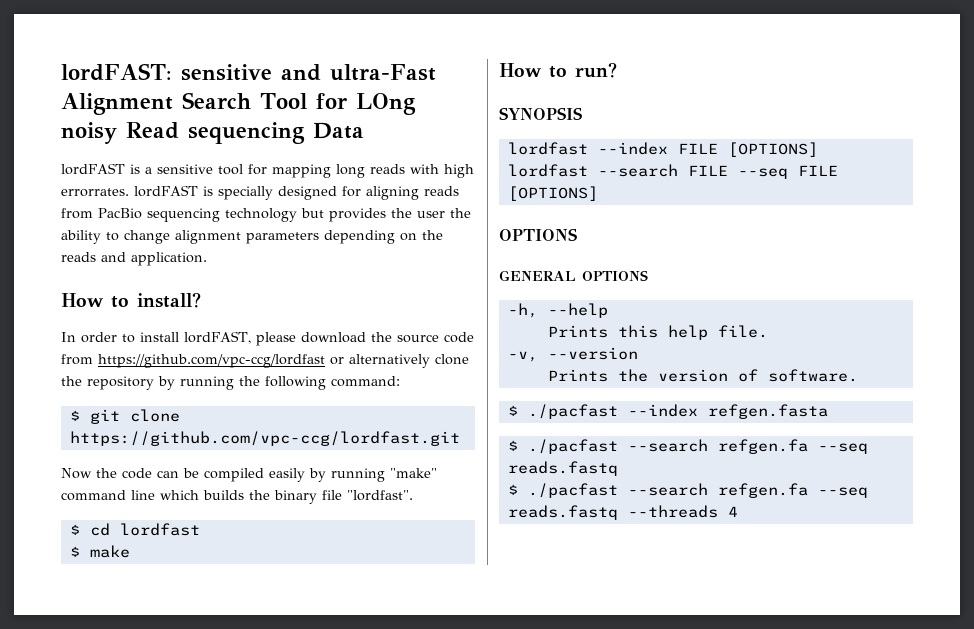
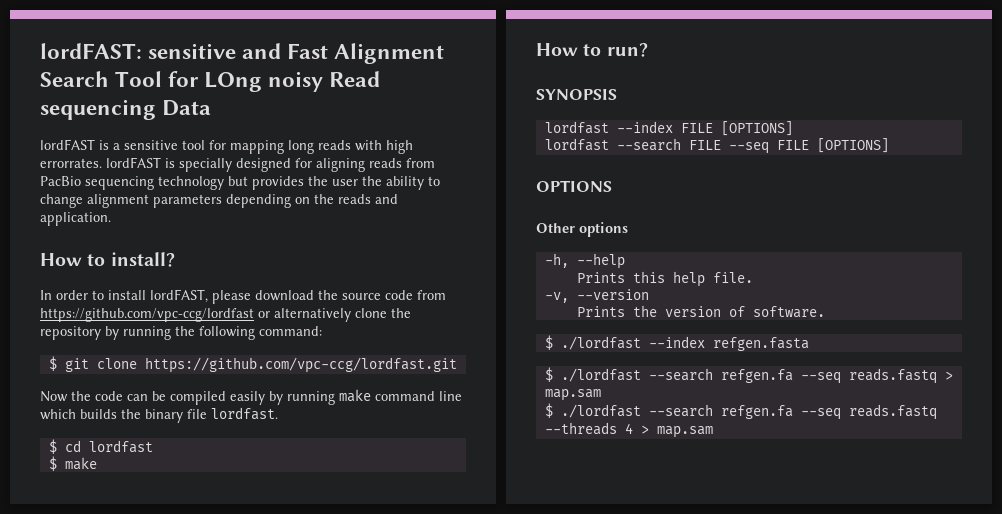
- lordFAST: sensitive and ultra-Fast Alignment Search Tool for LOng noisy Read sequencing Data
+ lordFAST: sensitive and Fast Alignment Search Tool for LOng noisy Read sequencing Data
- Now the code can be compiled easily by running "make" command line which builds the binary file "lordfast".
+ Now the code can be compiled easily by running make command line which builds the binary file lordfast.
- GENERAL OPTIONS
+ Other options
- $ ./pacfast --index refgen.fasta
- $ ./pacfast --search refgen.fa --seq reads.fastq
- $ ./pacfast --search refgen.fa --seq reads.fastq --threads 4
+ $ ./lordfast --index refgen.fasta
+ $ ./lordfast --search refgen.fa --seq reads.fastq > map.sam
+ $ ./lordfast --search refgen.fa --seq reads.fastq --threads 4 > map.sam

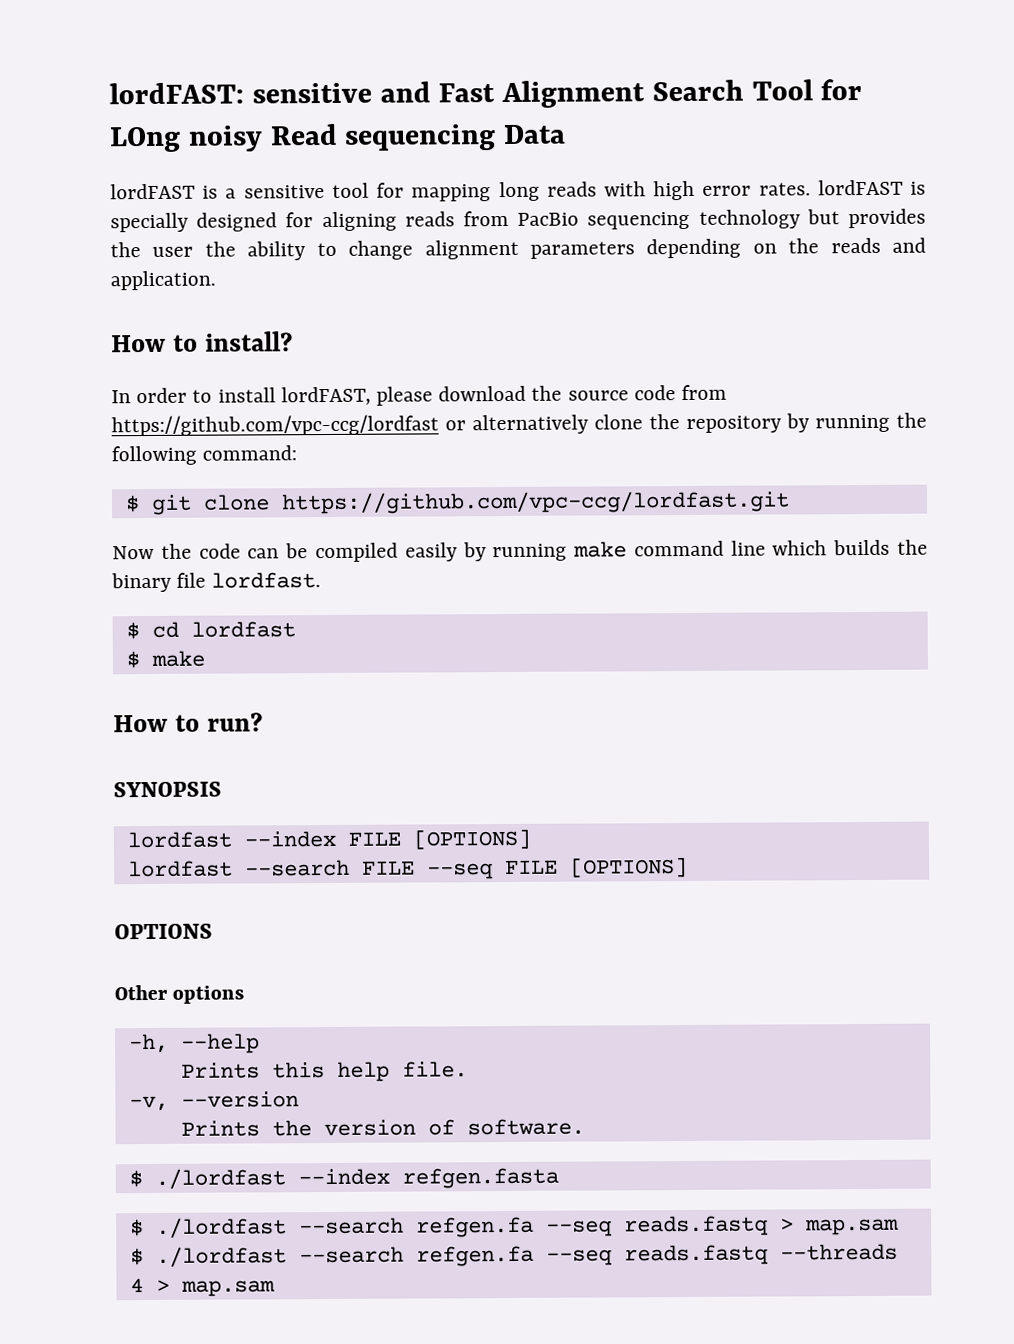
- lordFAST is a sensitive tool for mapping long reads with high errorrates. lordFAST is specially designed for aligning reads from PacBio sequencing technology but provides the user the ability to change alignment parameters depending on the reads and application.
+ lordFAST is a sensitive tool for mapping long reads with high error rates. lordFAST is specially designed for aligning reads from PacBio sequencing technology but provides the user the ability to change alignment parameters depending on the reads and application.

